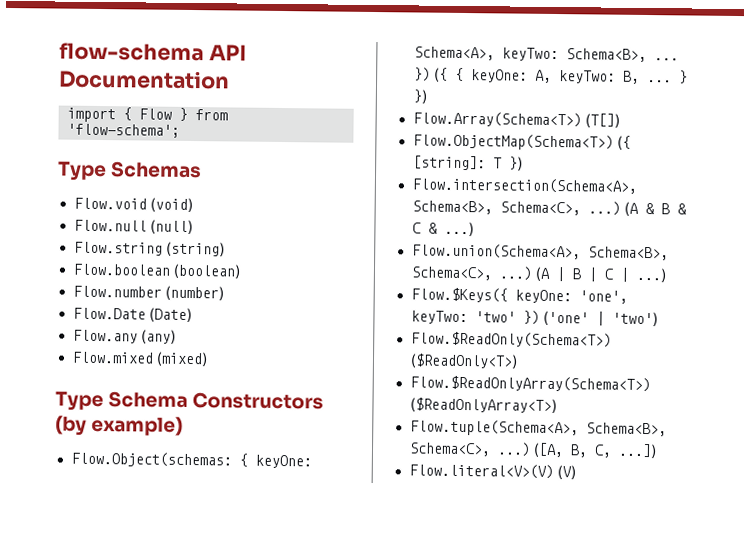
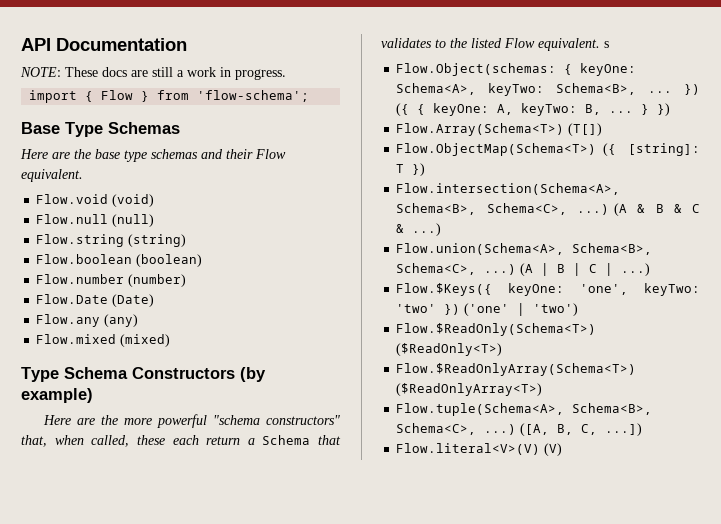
- flow-schema API Documentation
+ API Documentation
+ NOTE: These docs are still a work in progress.
- Type Schemas
+ Base Type Schemas
+ Here are the base type schemas and their Flow equivalent.
+ Here are the more powerful "schema constructors" that, when called, these each return a Schema that validates to the listed Flow equivalent. s

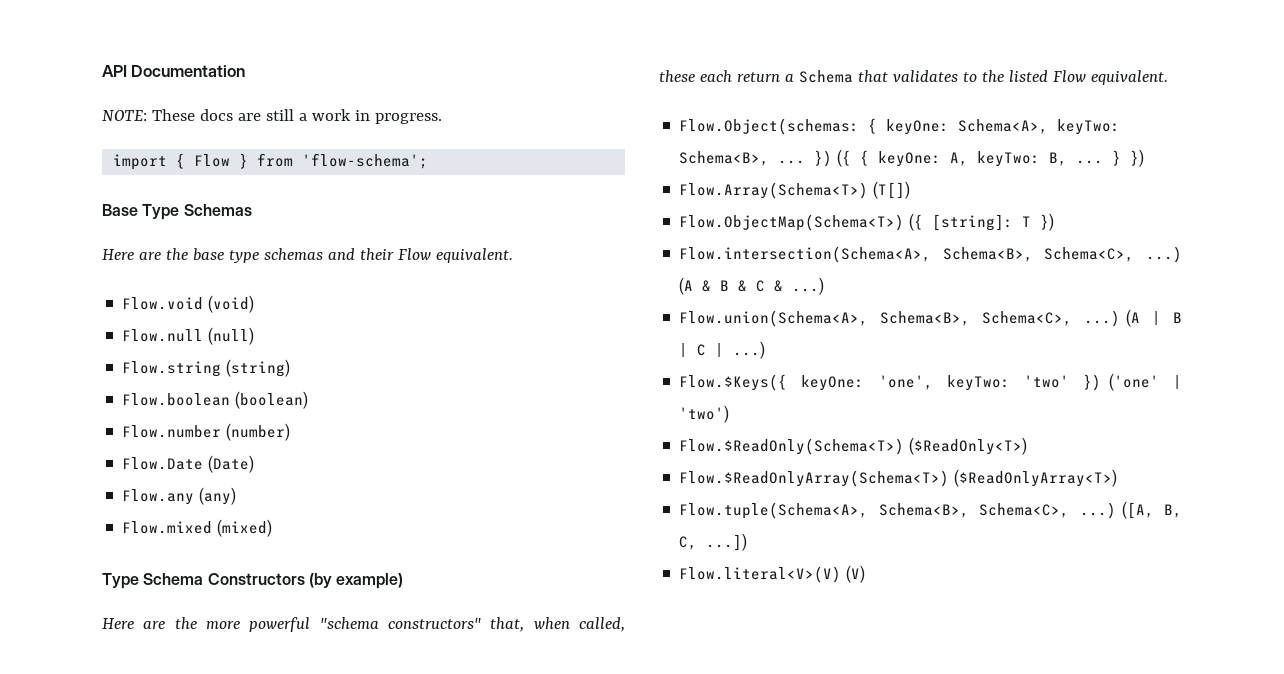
- Here are the more powerful "schema constructors" that, when called, these each return a Schema that validates to the listed Flow equivalent. s
+ Here are the more powerful "schema constructors" that, when called, these each return a Schema that validates to the listed Flow equivalent.

